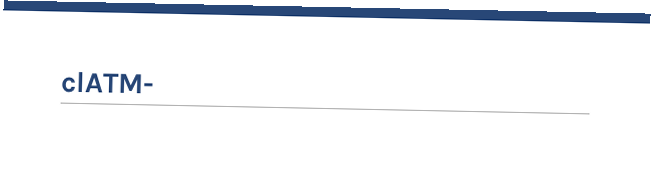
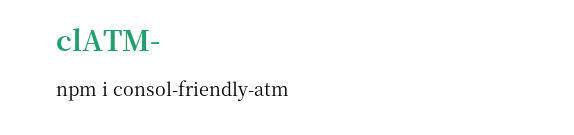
+ npm i consol-friendly-atm

